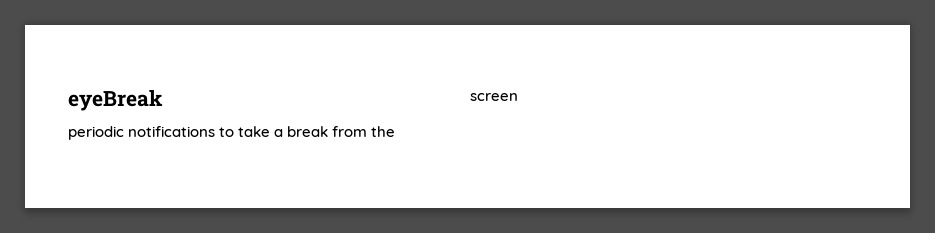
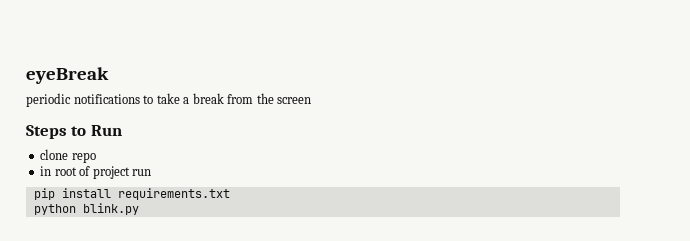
+ Steps to Run
+ clone repo
+ in root of project run
+ pip install requirements.txt
+ python blink.py

